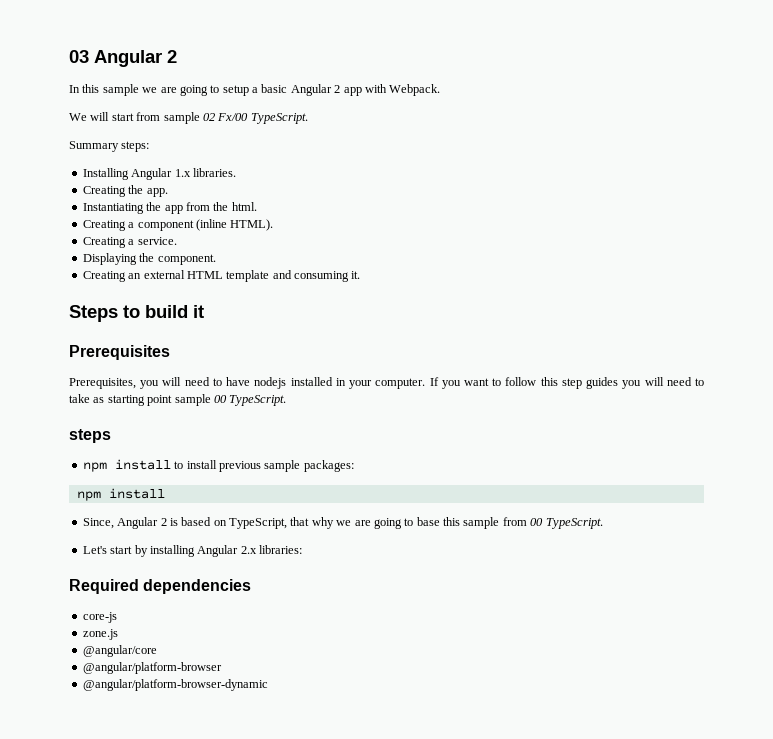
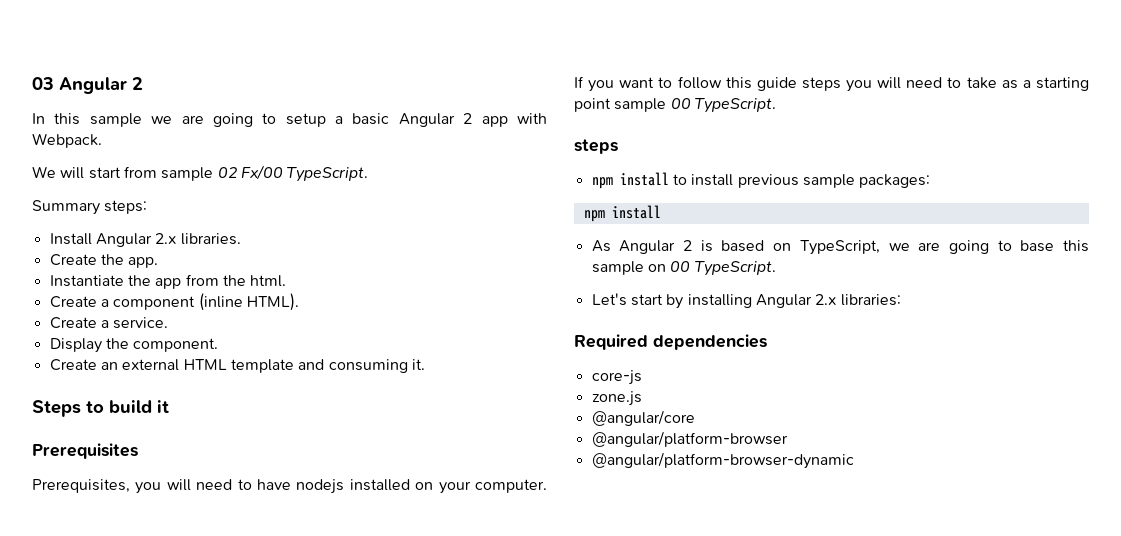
- Installing Angular 1.x libraries.
+ Install Angular 2.x libraries.
- Creating the app.
+ Create the app.
- Instantiating the app from the html.
+ Instantiate the app from the html.
- Creating a component (inline HTML).
+ Create a component (inline HTML).
- Creating a service.
+ Create a service.
- Displaying the component.
+ Display the component.
- Creating an external HTML template and consuming it.
+ Create an external HTML template and consuming it.
- Prerequisites, you will need to have nodejs installed in your computer.
+ Prerequisites, you will need to have nodejs installed on your computer.
- If you want to follow this step guides you will need to take as starting point sample 00 TypeScript.
+ If you want to follow this guide steps you will need to take as a starting point sample 00 TypeScript.
- Since, Angular 2 is based on TypeScript, that why we are going to base this sample from 00 TypeScript.
+ As Angular 2 is based on TypeScript, we are going to base this sample on 00 TypeScript.

